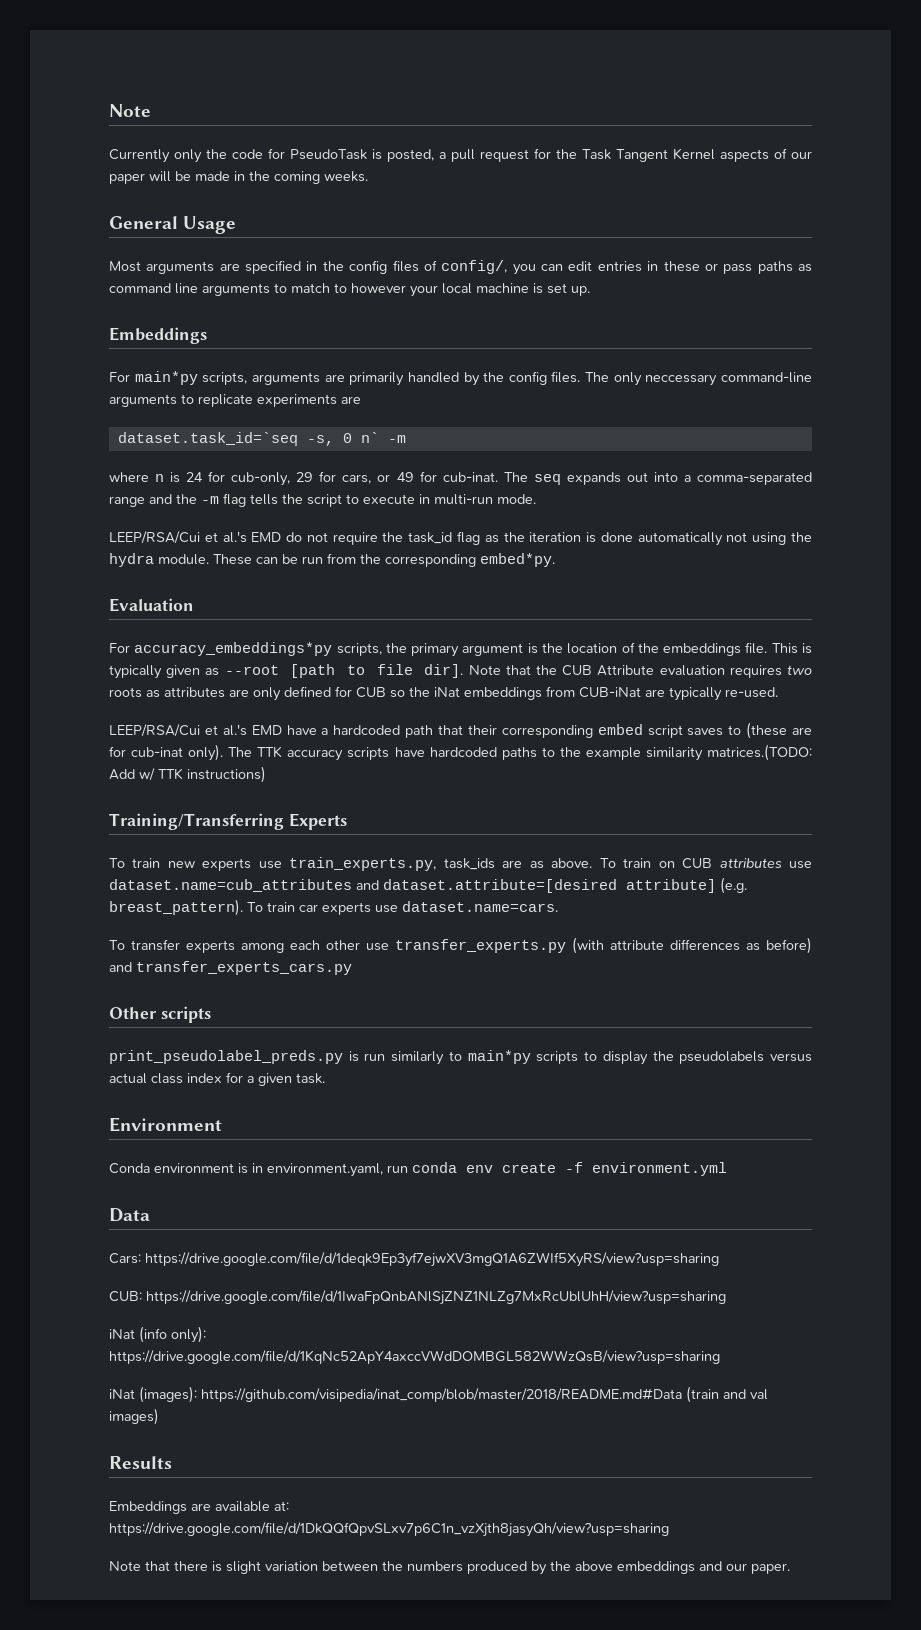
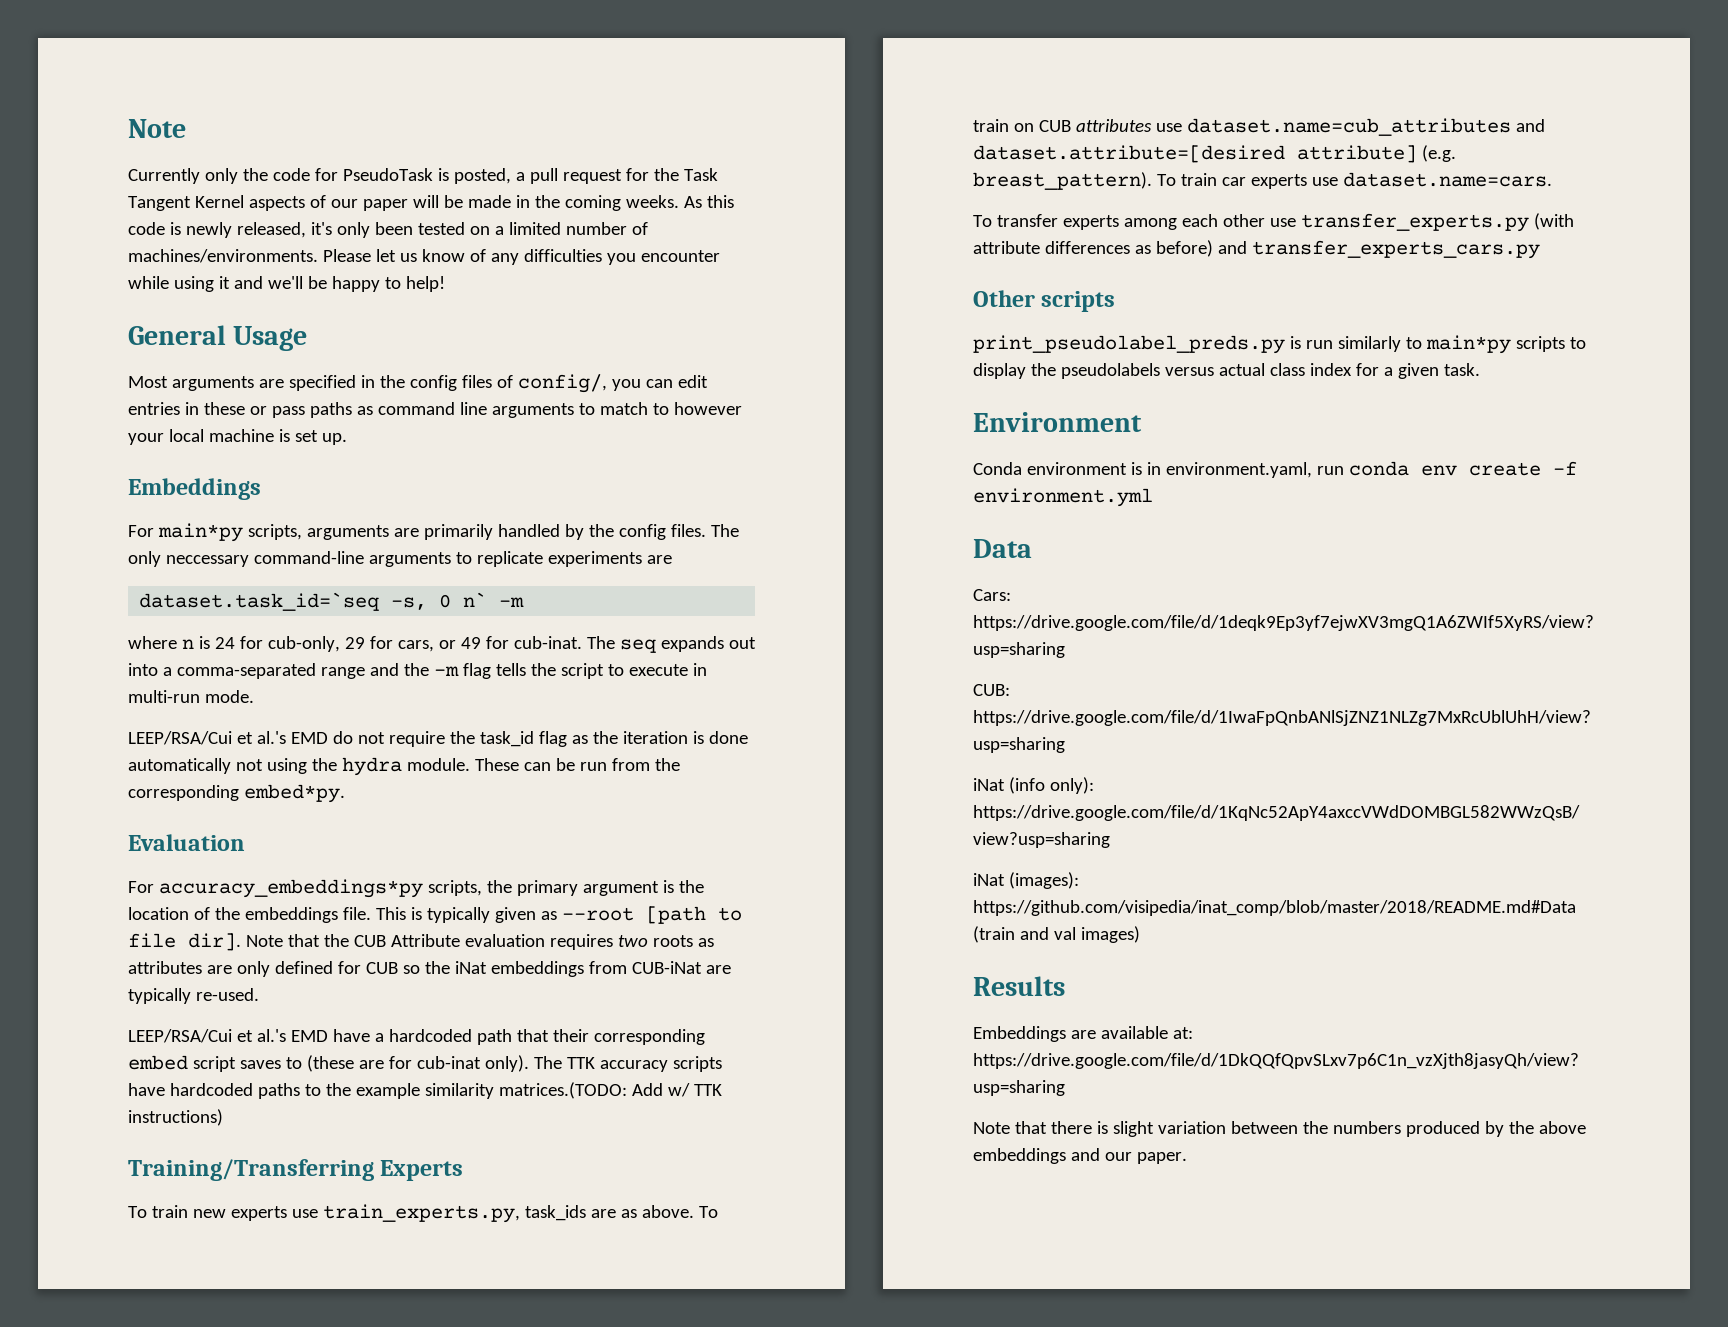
+ As this code is newly released, it's only been tested on a limited number of machines/environments. Please let us know of any difficulties you encounter while using it and we'll be happy to help!

